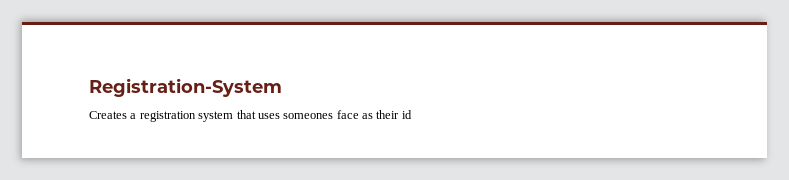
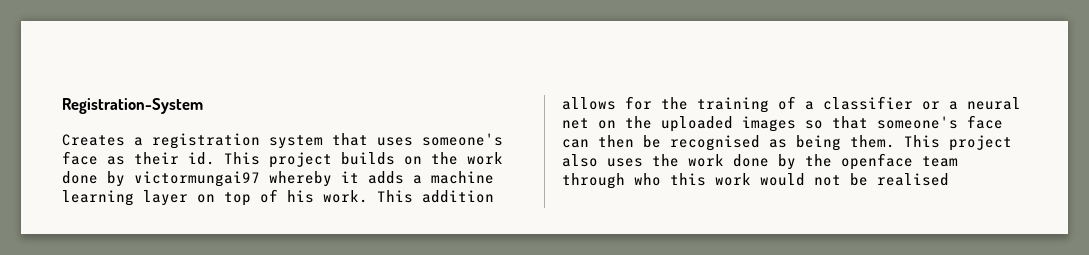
- Creates a registration system that uses someones face as their id
+ Creates a registration system that uses someone's face as their id. This project builds on the work done by victormungai97 whereby it adds a machine learning layer on top of his work. This addition allows for the training of a classifier or a neural net on the uploaded images so that someone's face can then be recognised as being them. This project also uses the work done by the openface team through who this work would not be realised

